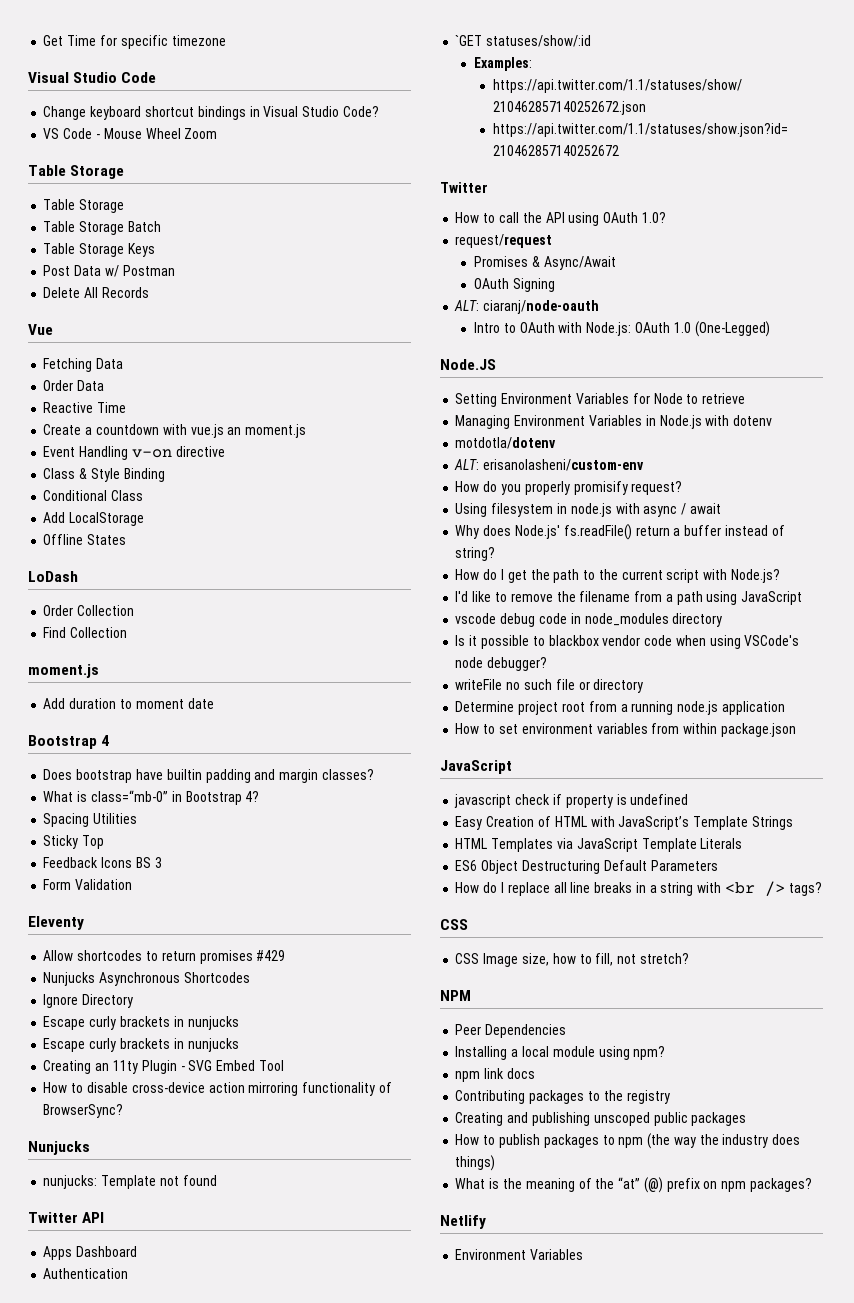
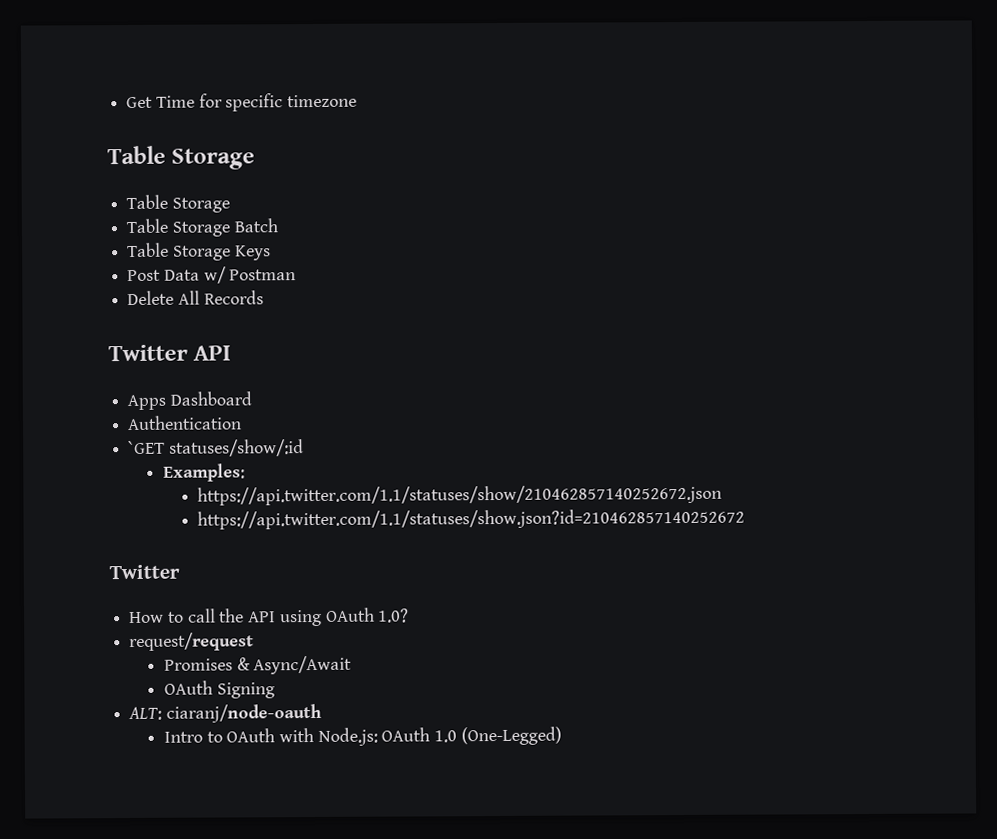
- Visual Studio Code
- Change keyboard shortcut bindings in Visual Studio Code?
- VS Code - Mouse Wheel Zoom
- Vue
- Fetching Data
- Order Data
- Reactive Time
- Create a countdown with vue.js an moment.js
- Event Handling v-on directive
- Class & Style Binding
- Conditional Class
- Add LocalStorage
- Offline States
- LoDash
- Order Collection
- Find Collection
- moment.js
- Add duration to moment date
- Bootstrap 4
- Does bootstrap have builtin padding and margin classes?
- What is class=“mb-0” in Bootstrap 4?
- Spacing Utilities
- Sticky Top
- Feedback Icons BS 3
- Form Validation
- Eleventy
- Allow shortcodes to return promises #429
- Nunjucks Asynchronous Shortcodes
- Ignore Directory
- Escape curly brackets in nunjucks
- Escape curly brackets in nunjucks
- Creating an 11ty Plugin - SVG Embed Tool
- How to disable cross-device action mirroring functionality of BrowserSync?
- Nunjucks
- nunjucks: Template not found
- Node.JS
- Setting Environment Variables for Node to retrieve
- Managing Environment Variables in Node.js with dotenv
- motdotla/dotenv
- ALT: erisanolasheni/custom-env
- How do you properly promisify request?
- Using filesystem in node.js with async / await
- Why does Node.js' fs.readFile() return a buffer instead of string?
- How do I get the path to the current script with Node.js?
- I'd like to remove the filename from a path using JavaScript
- vscode debug code in node_modules directory
- Is it possible to blackbox vendor code when using VSCode's node debugger?
- writeFile no such file or directory
- Determine project root from a running node.js application
- How to set environment variables from within package.json
- JavaScript
- javascript check if property is undefined
- Easy Creation of HTML with JavaScript’s Template Strings
- HTML Templates via JavaScript Template Literals
- ES6 Object Destructuring Default Parameters
- How do I replace all line breaks in a string with <br /> tags?
- CSS
- CSS Image size, how to fill, not stretch?
- NPM
- Peer Dependencies
- Installing a local module using npm?
- npm link docs
- Contributing packages to the registry
- Creating and publishing unscoped public packages
- How to publish packages to npm (the way the industry does things)
- What is the meaning of the “at” (@) prefix on npm packages?
- Netlify
- Environment Variables

